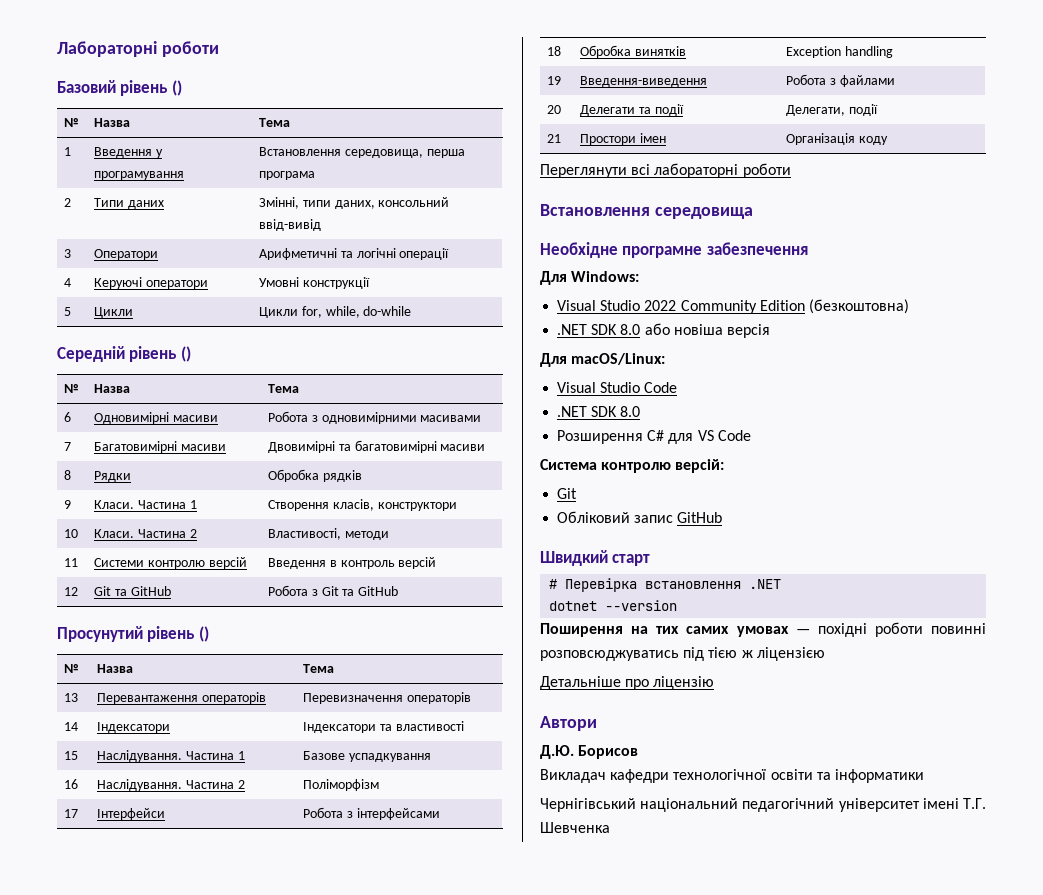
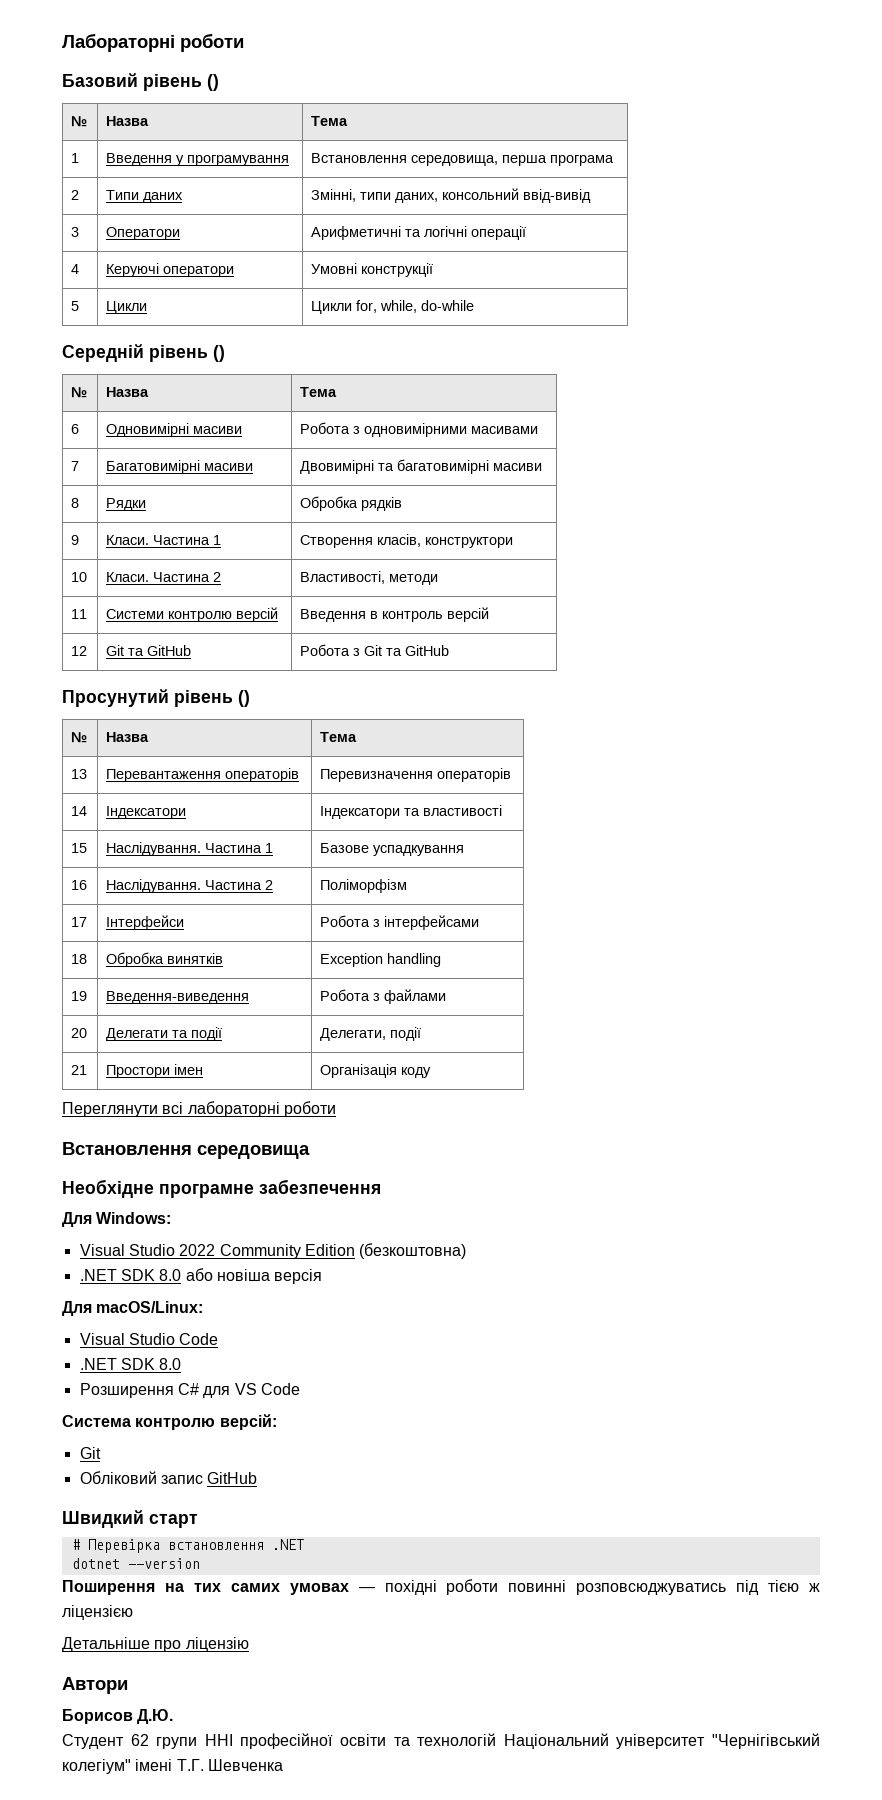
- Д.Ю. Борисов
- Викладач кафедри технологічної освіти та інформатики
- Чернігівський національний педагогічний університет імені Т.Г. Шевченка
+ Борисов Д.Ю.
+ Студент 62 групи ННІ професійної освіти та технологій Національний університет "Чернігівський колегіум" імені Т.Г. Шевченка

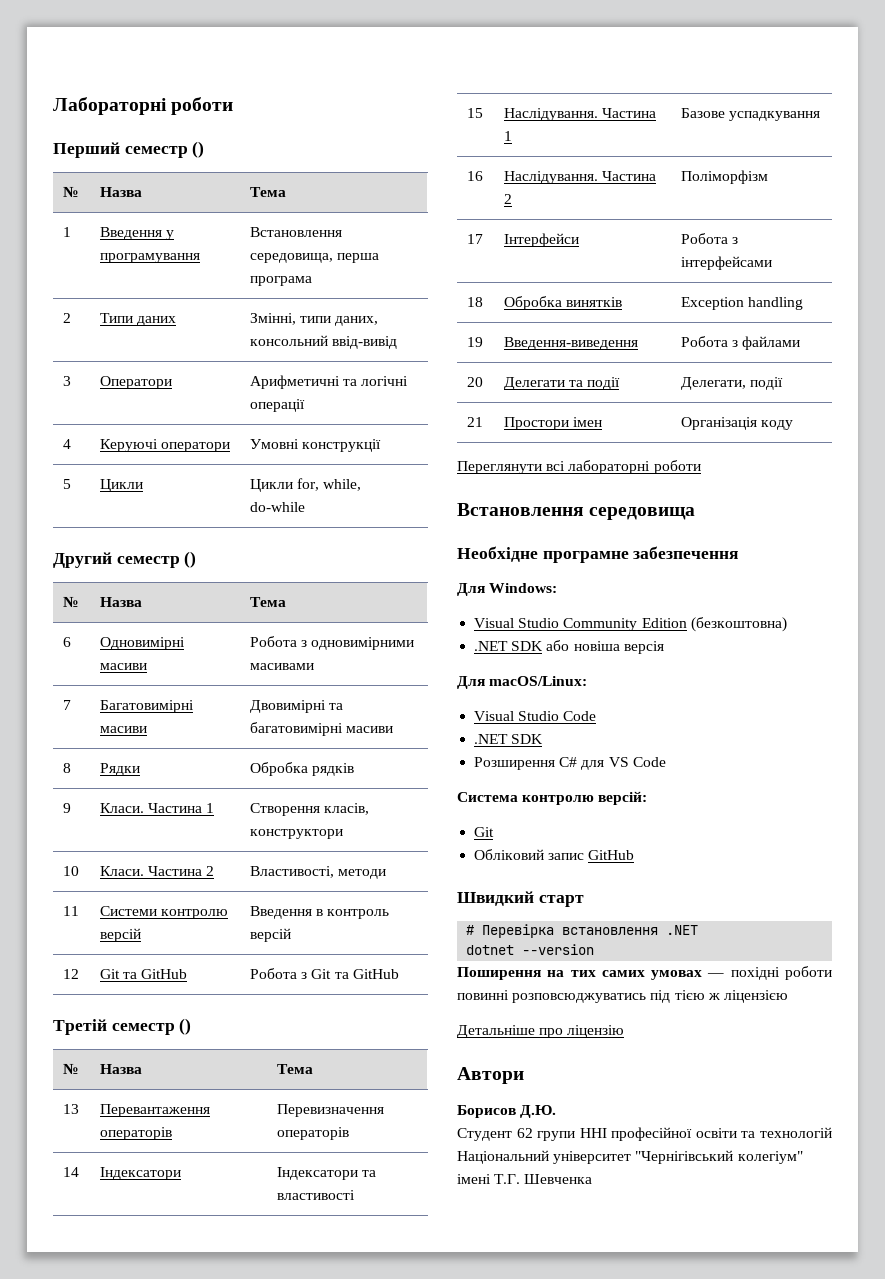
- Базовий рівень ()
+ Перший семестр ()
- Середній рівень ()
+ Другий семестр ()
- Просунутий рівень ()
+ Третій семестр ()
- Visual Studio 2022 Community Edition (безкоштовна)
+ Visual Studio Community Edition (безкоштовна)
- .NET SDK 8.0 або новіша версія
+ .NET SDK або новіша версія
  Visual Studio Code
- .NET SDK 8.0
+ .NET SDK

